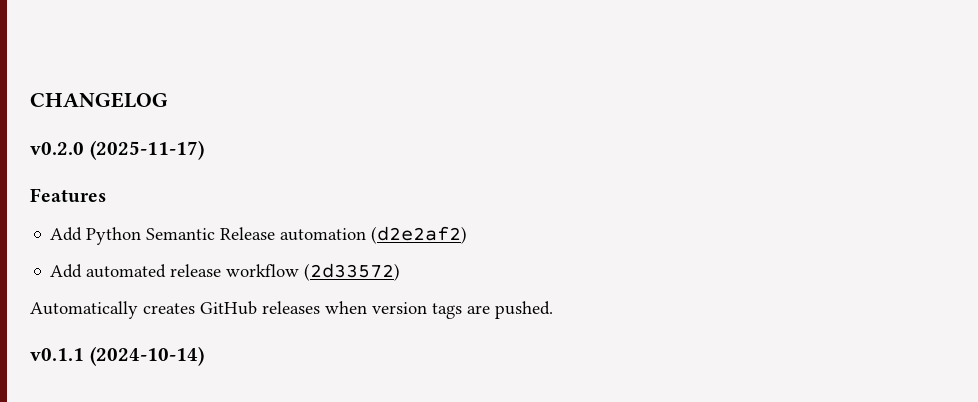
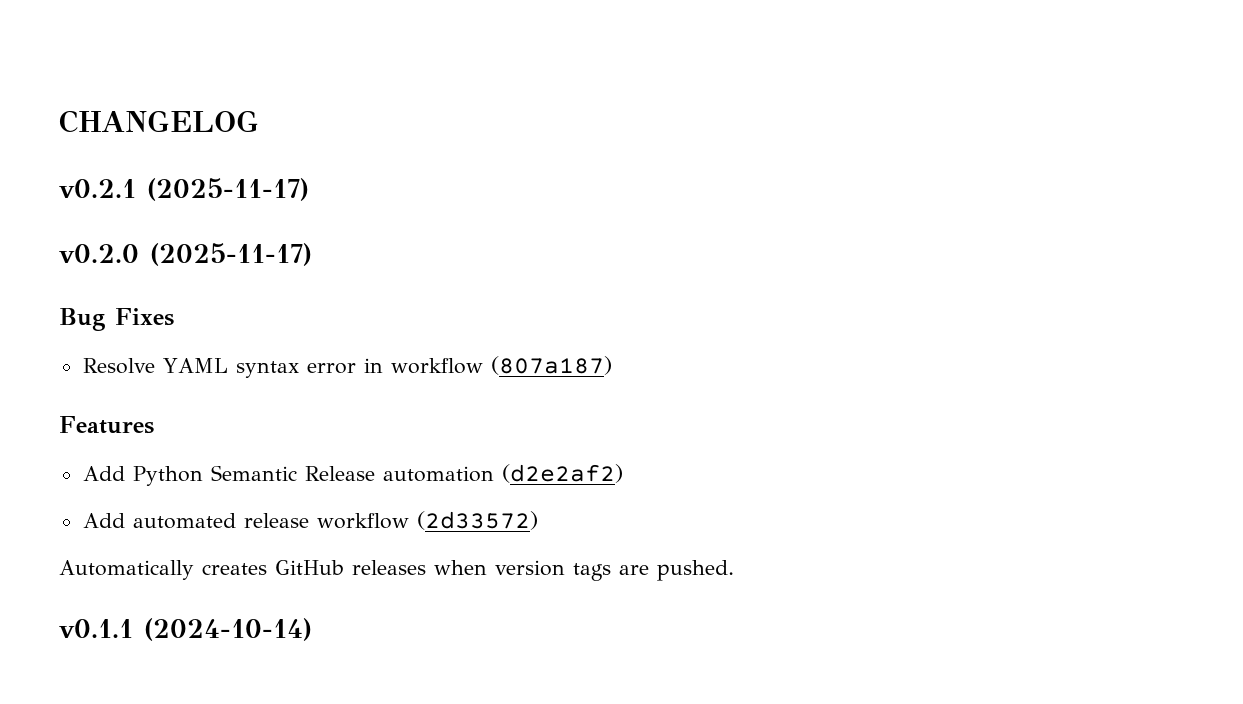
+ v0.2.1 (2025-11-17)
+ Bug Fixes
+ Resolve YAML syntax error in workflow (807a187)

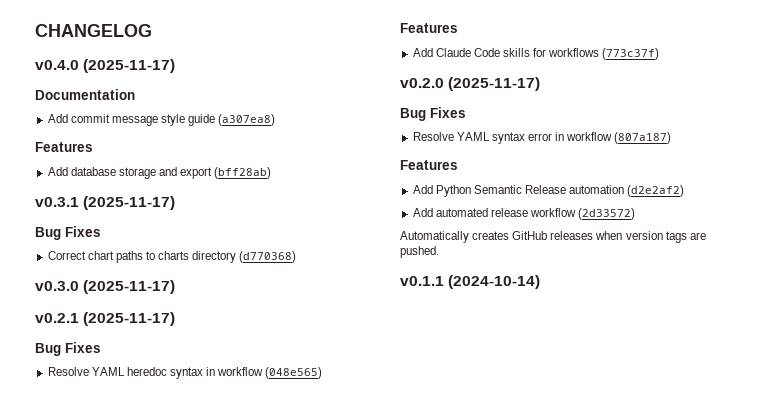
+ v0.4.0 (2025-11-17)
+ Documentation
+ Add commit message style guide (a307ea8)
+ Features
+ Add database storage and export (bff28ab)
+ v0.3.1 (2025-11-17)
+ Bug Fixes
+ Correct chart paths to charts directory (d770368)
+ v0.3.0 (2025-11-17)
  v0.2.1 (2025-11-17)
+ Bug Fixes
+ Resolve YAML heredoc syntax in workflow (048e565)
+ Features
+ Add Claude Code skills for workflows (773c37f)

